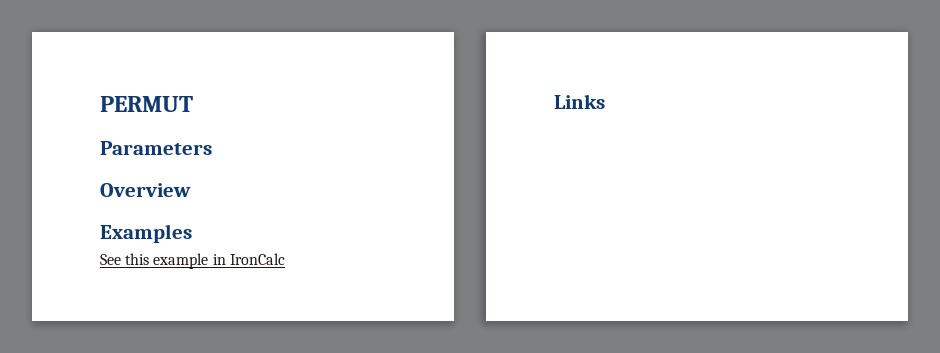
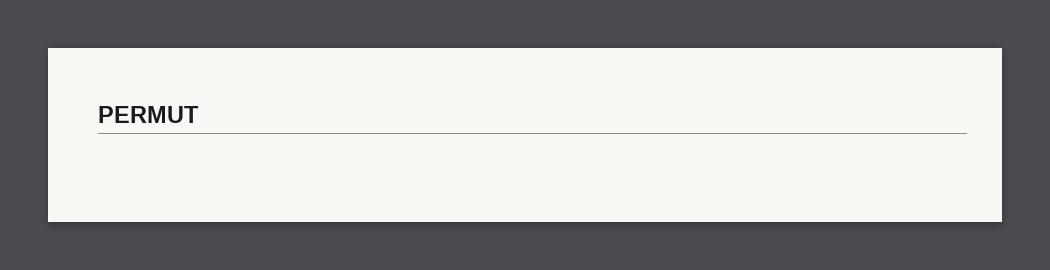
- Parameters
- Overview
- Examples
- See this example in IronCalc
- Links

